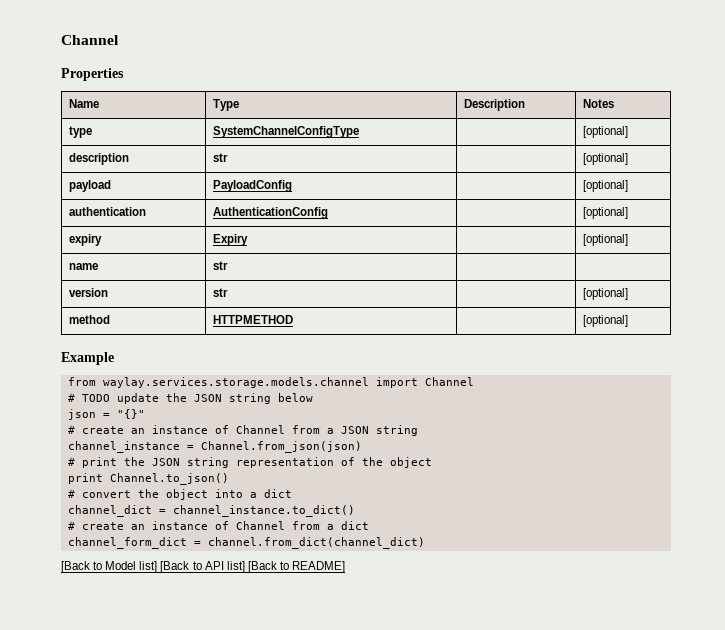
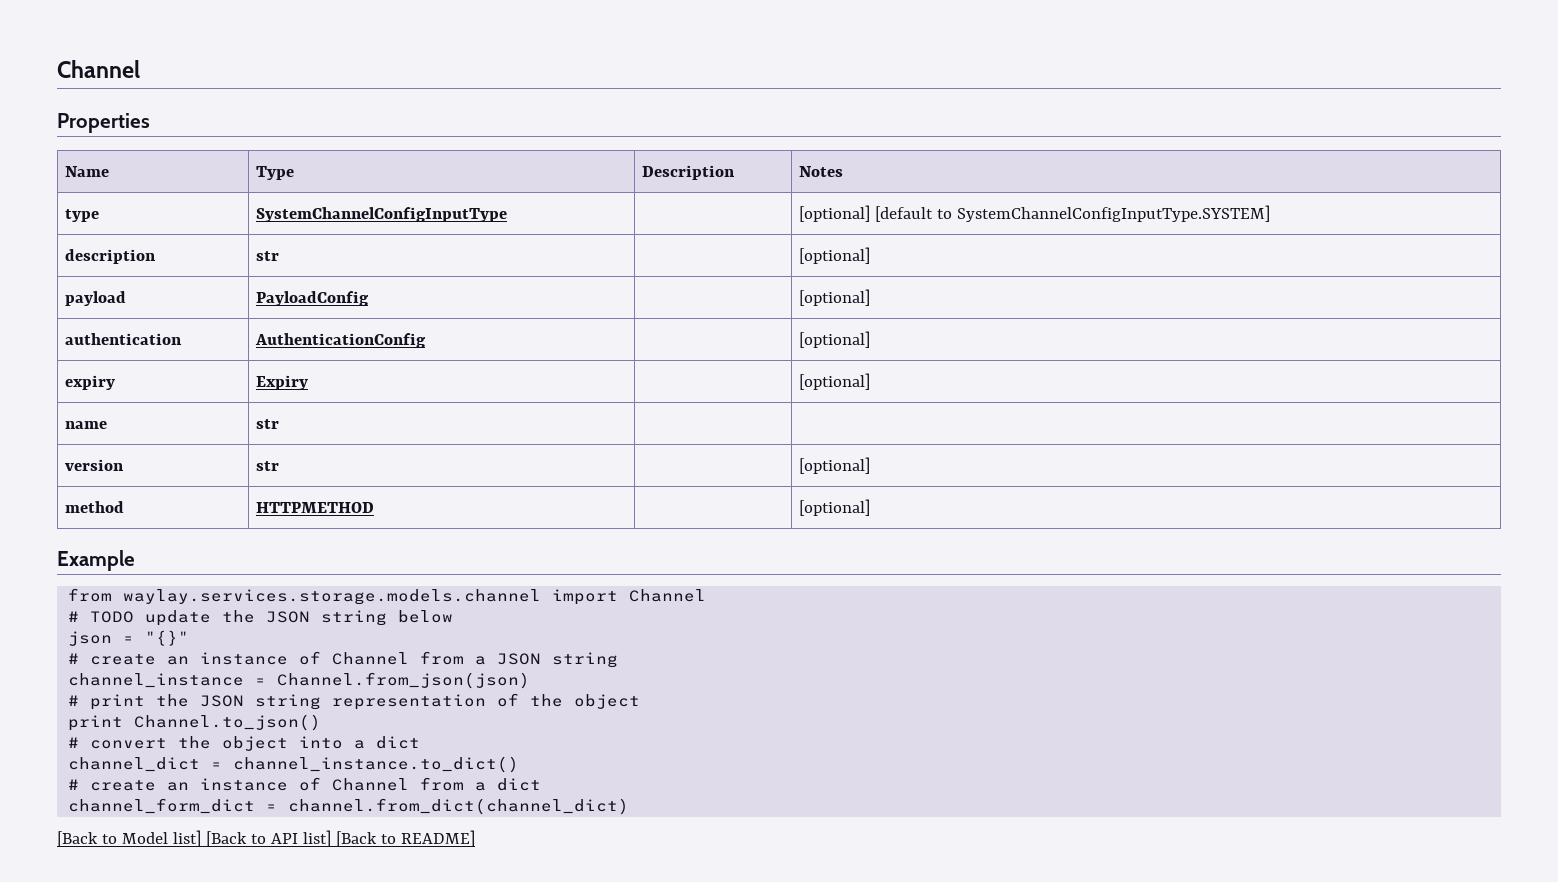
- type | SystemChannelConfigType | | [optional]
+ type | SystemChannelConfigInputType | | [optional] [default to SystemChannelConfigInputType.SYSTEM]

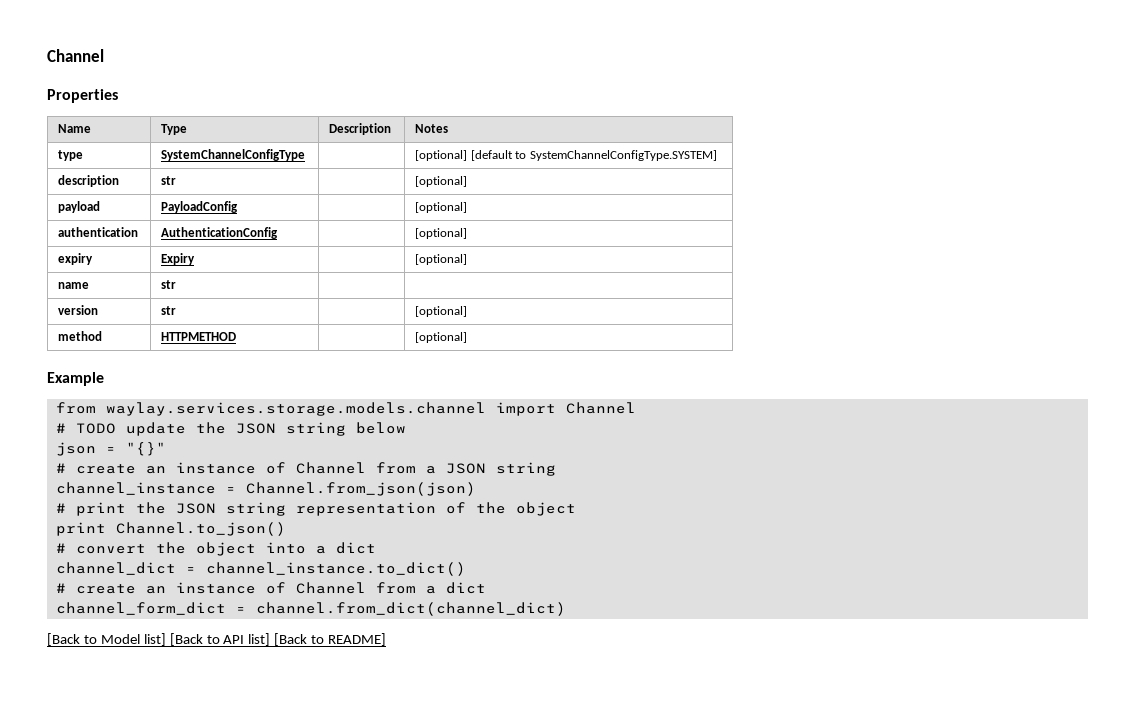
- type | SystemChannelConfigInputType | | [optional] [default to SystemChannelConfigInputType.SYSTEM]
+ type | SystemChannelConfigType | | [optional] [default to SystemChannelConfigType.SYSTEM]

